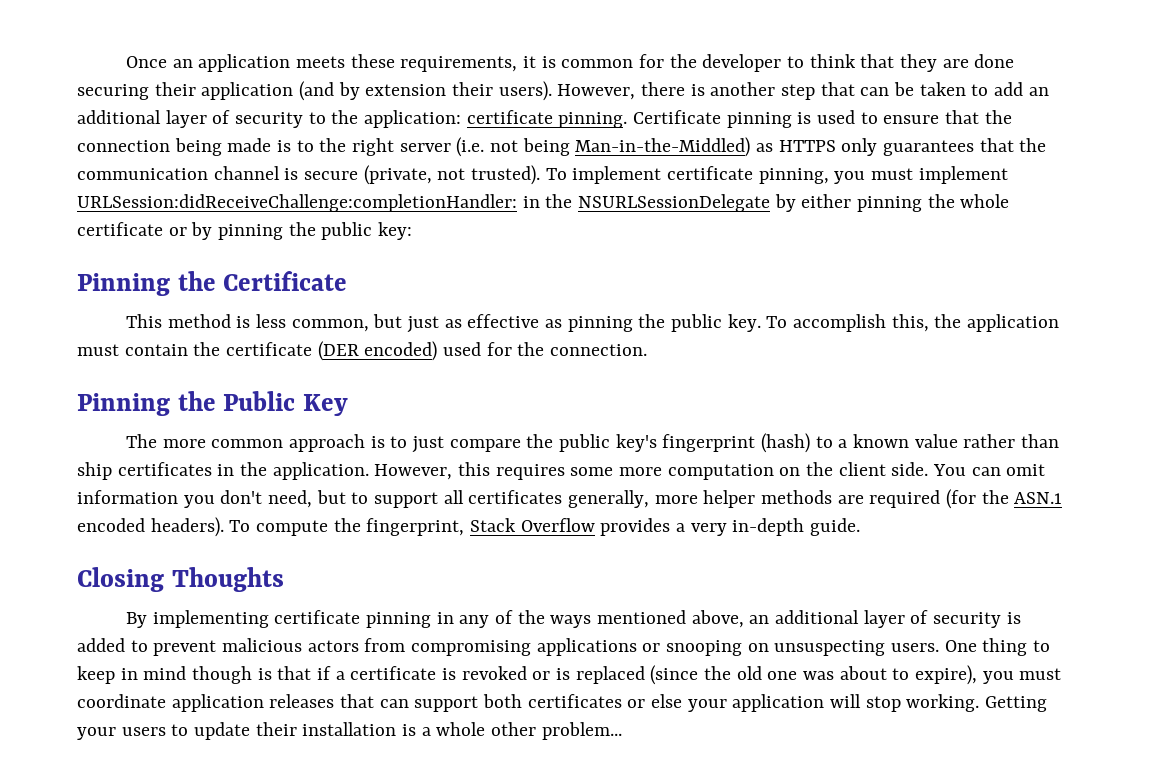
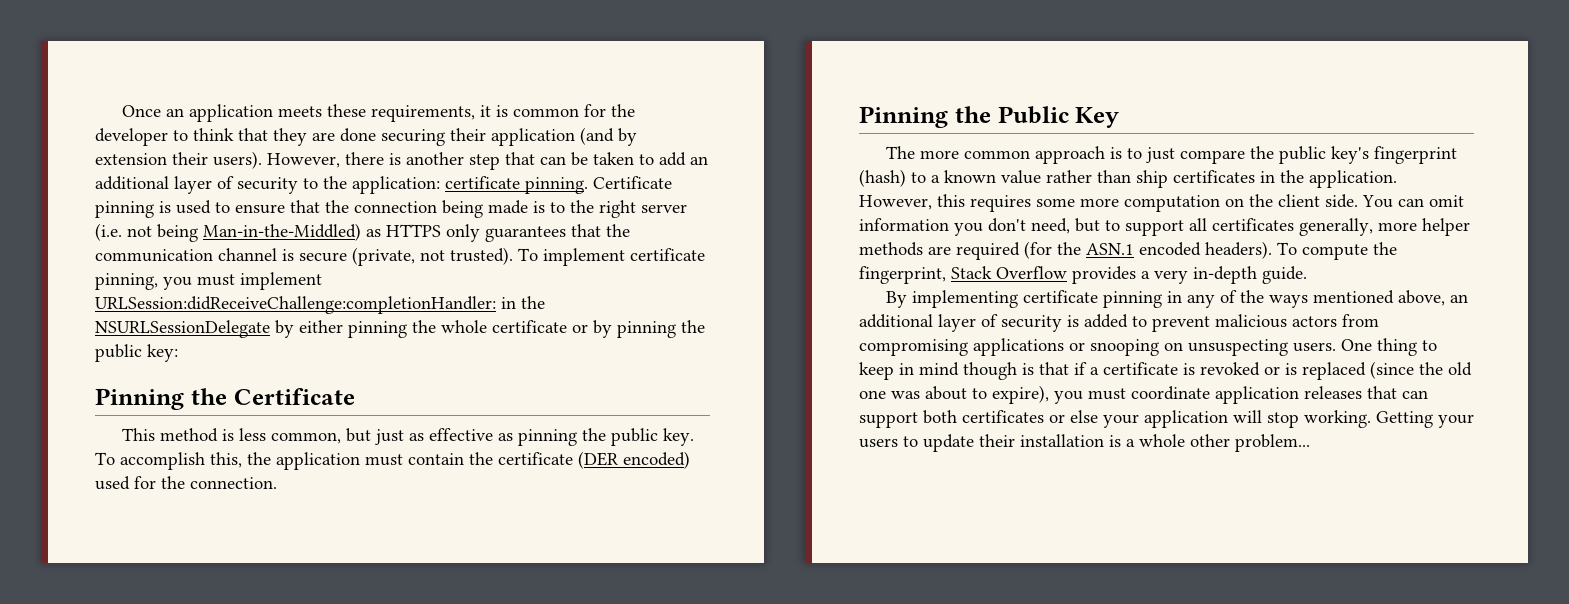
- Closing Thoughts

